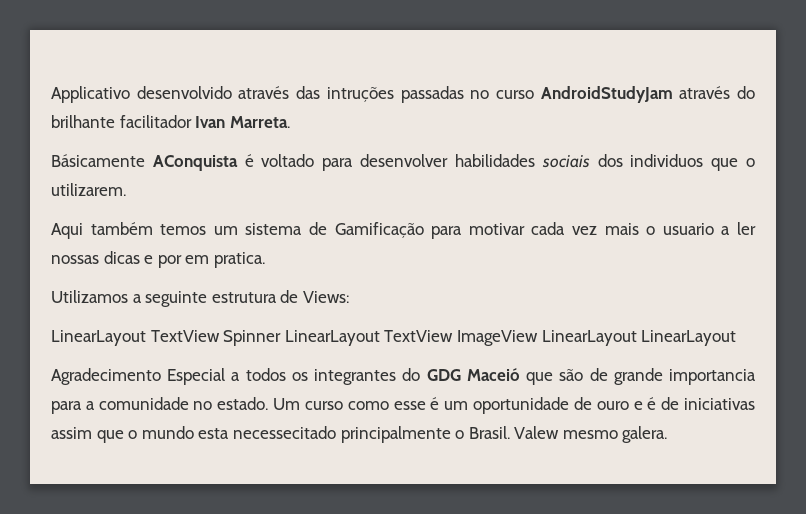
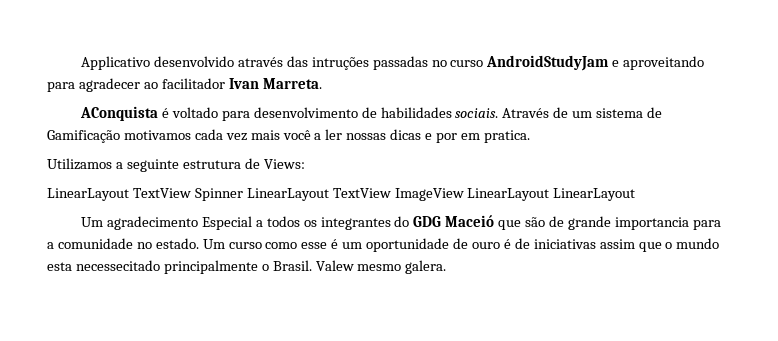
- Applicativo desenvolvido através das intruções passadas no curso AndroidStudyJam através do brilhante facilitador Ivan Marreta.
+ Applicativo desenvolvido através das intruções passadas no curso AndroidStudyJam e aproveitando para agradecer ao facilitador Ivan Marreta.
- Básicamente AConquista é voltado para desenvolver habilidades sociais dos individuos que o utilizarem.
- Aqui também temos um sistema de Gamificação para motivar cada vez mais o usuario a ler nossas dicas e por em pratica.
+ AConquista é voltado para desenvolvimento de habilidades sociais. Através de um sistema de Gamificação motivamos cada vez mais você a ler nossas dicas e por em pratica.
- Agradecimento Especial a todos os integrantes do GDG Maceió que são de grande importancia para a comunidade no estado.
+ Um agradecimento Especial a todos os integrantes do GDG Maceió que são de grande importancia para a comunidade no estado.
- Um curso como esse é um oportunidade de ouro e é de iniciativas assim que o mundo esta necessecitado principalmente o Brasil.
+ Um curso como esse é um oportunidade de ouro é de iniciativas assim que o mundo esta necessecitado principalmente o Brasil.

